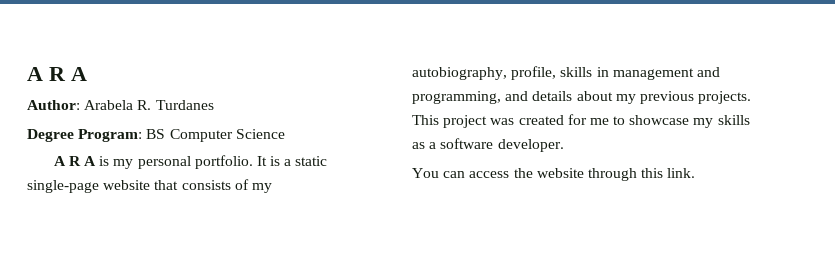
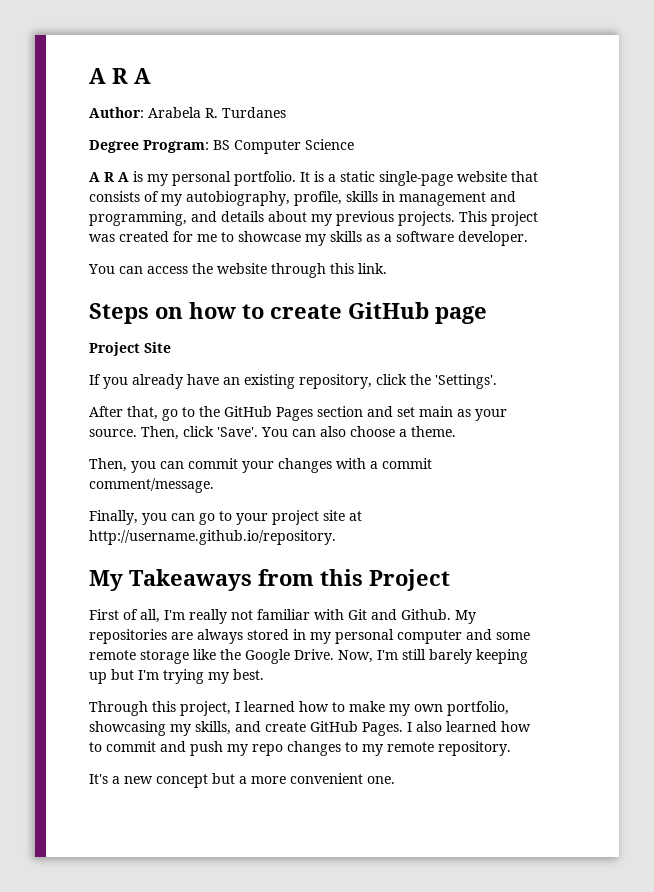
+ Steps on how to create GitHub page
+ Project Site
+ If you already have an existing repository, click the 'Settings'.
+ After that, go to the GitHub Pages section and set main as your source. Then, click 'Save'. You can also choose a theme.
+ Then, you can commit your changes with a commit comment/message.
+ Finally, you can go to your project site at http://username.github.io/repository.
+ My Takeaways from this Project
+ First of all, I'm really not familiar with Git and Github. My repositories are always stored in my personal computer and some remote storage like the Google Drive. Now, I'm still barely keeping up but I'm trying my best.
+ Through this project, I learned how to make my own portfolio, showcasing my skills, and create GitHub Pages. I also learned how to commit and push my repo changes to my remote repository.
+ It's a new concept but a more convenient one.

